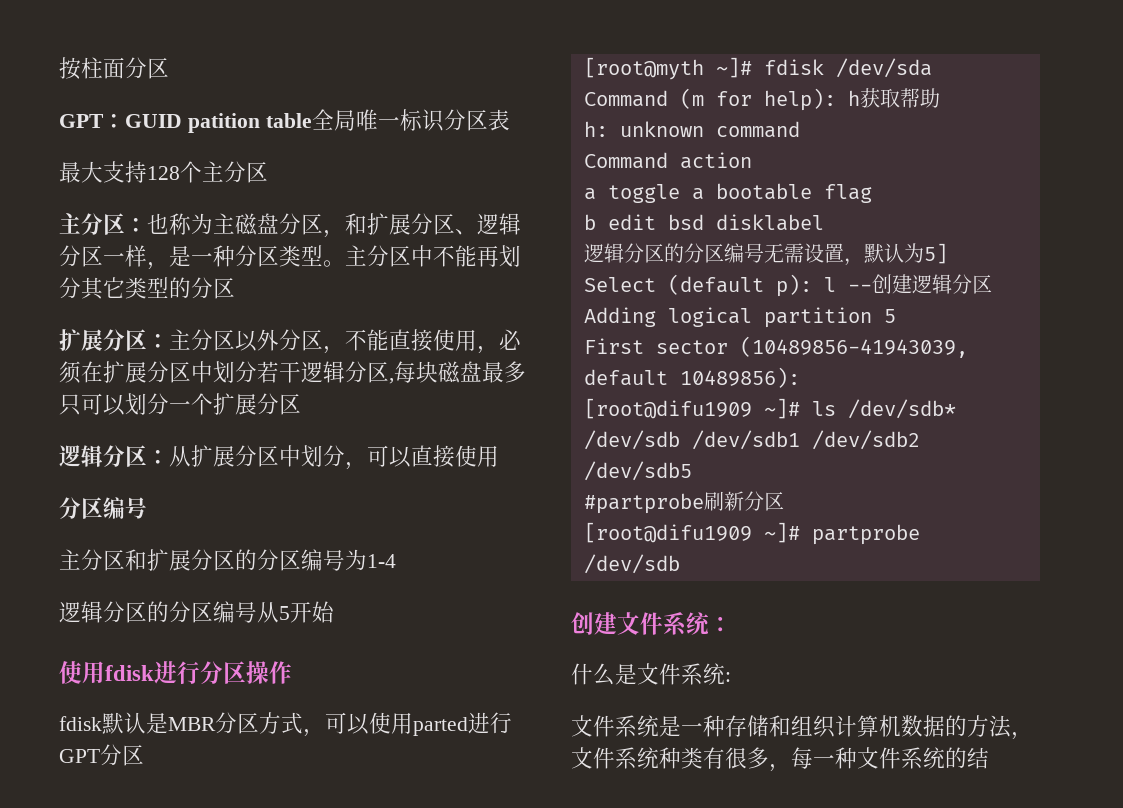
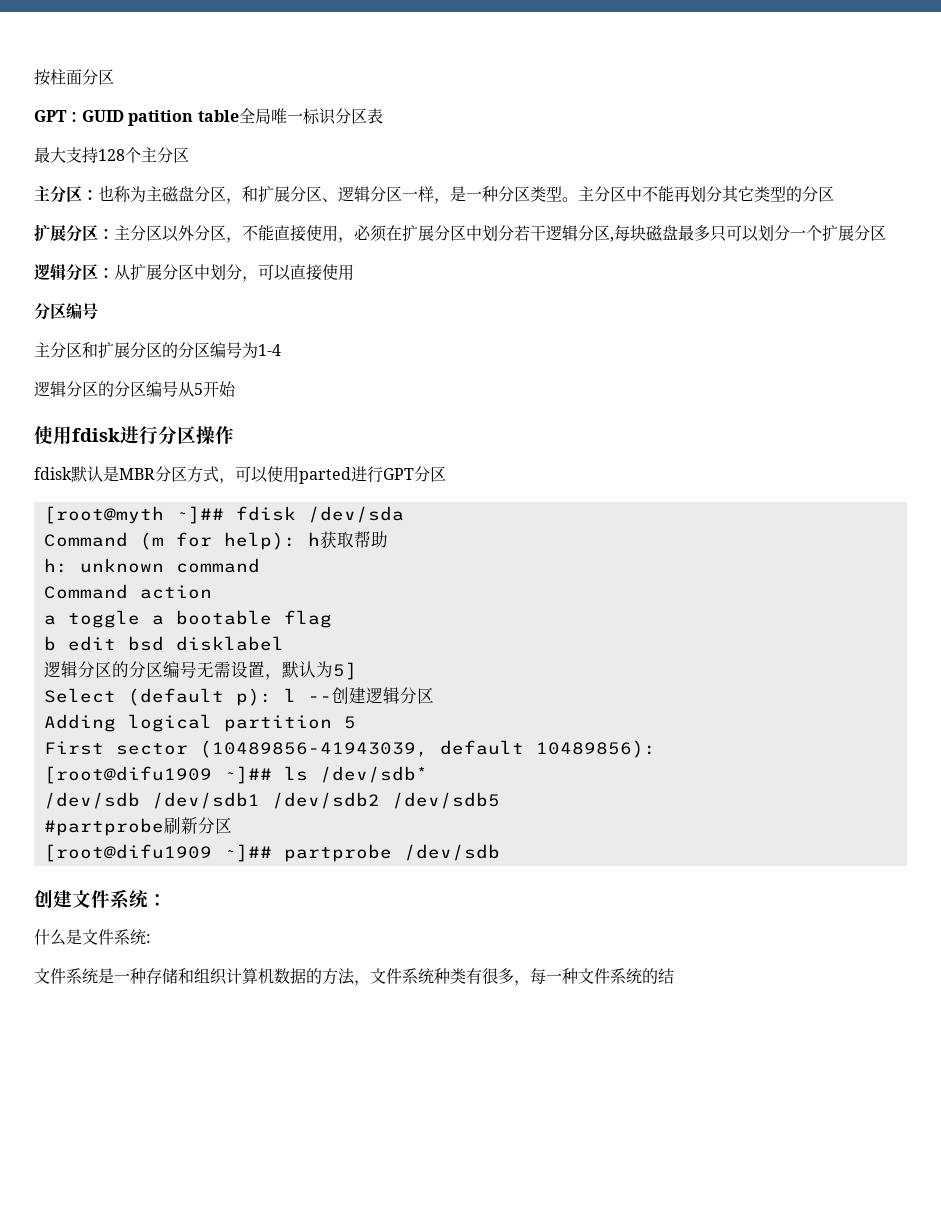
- [root@myth ~]# fdisk /dev/sda
+ [root@myth ~]## fdisk /dev/sda
- [root@difu1909 ~]# ls /dev/sdb*
+ [root@difu1909 ~]## ls /dev/sdb*
- [root@difu1909 ~]# partprobe /dev/sdb
+ [root@difu1909 ~]## partprobe /dev/sdb

